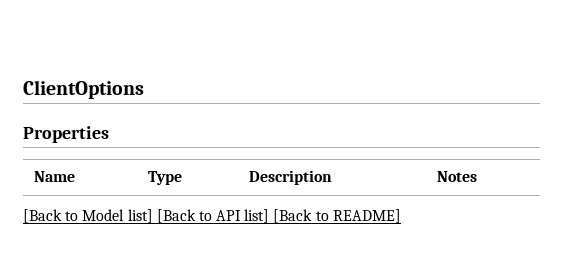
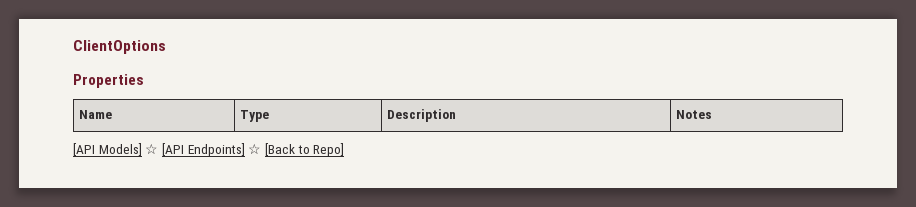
- [Back to Model list] [Back to API list] [Back to README]
+ [API Models] ☆ [API Endpoints] ☆ [Back to Repo]

